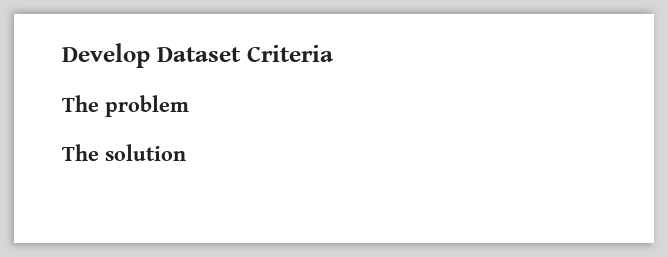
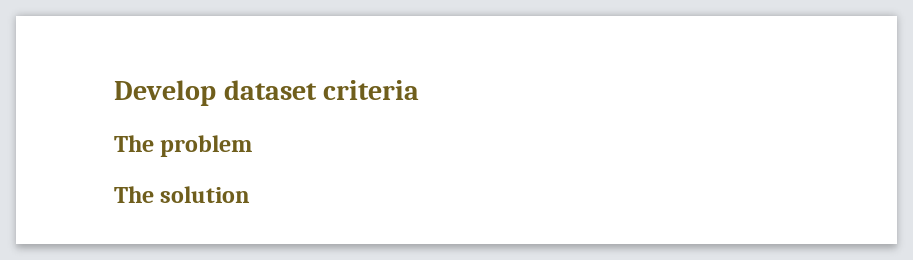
- Develop Dataset Criteria
+ Develop dataset criteria

